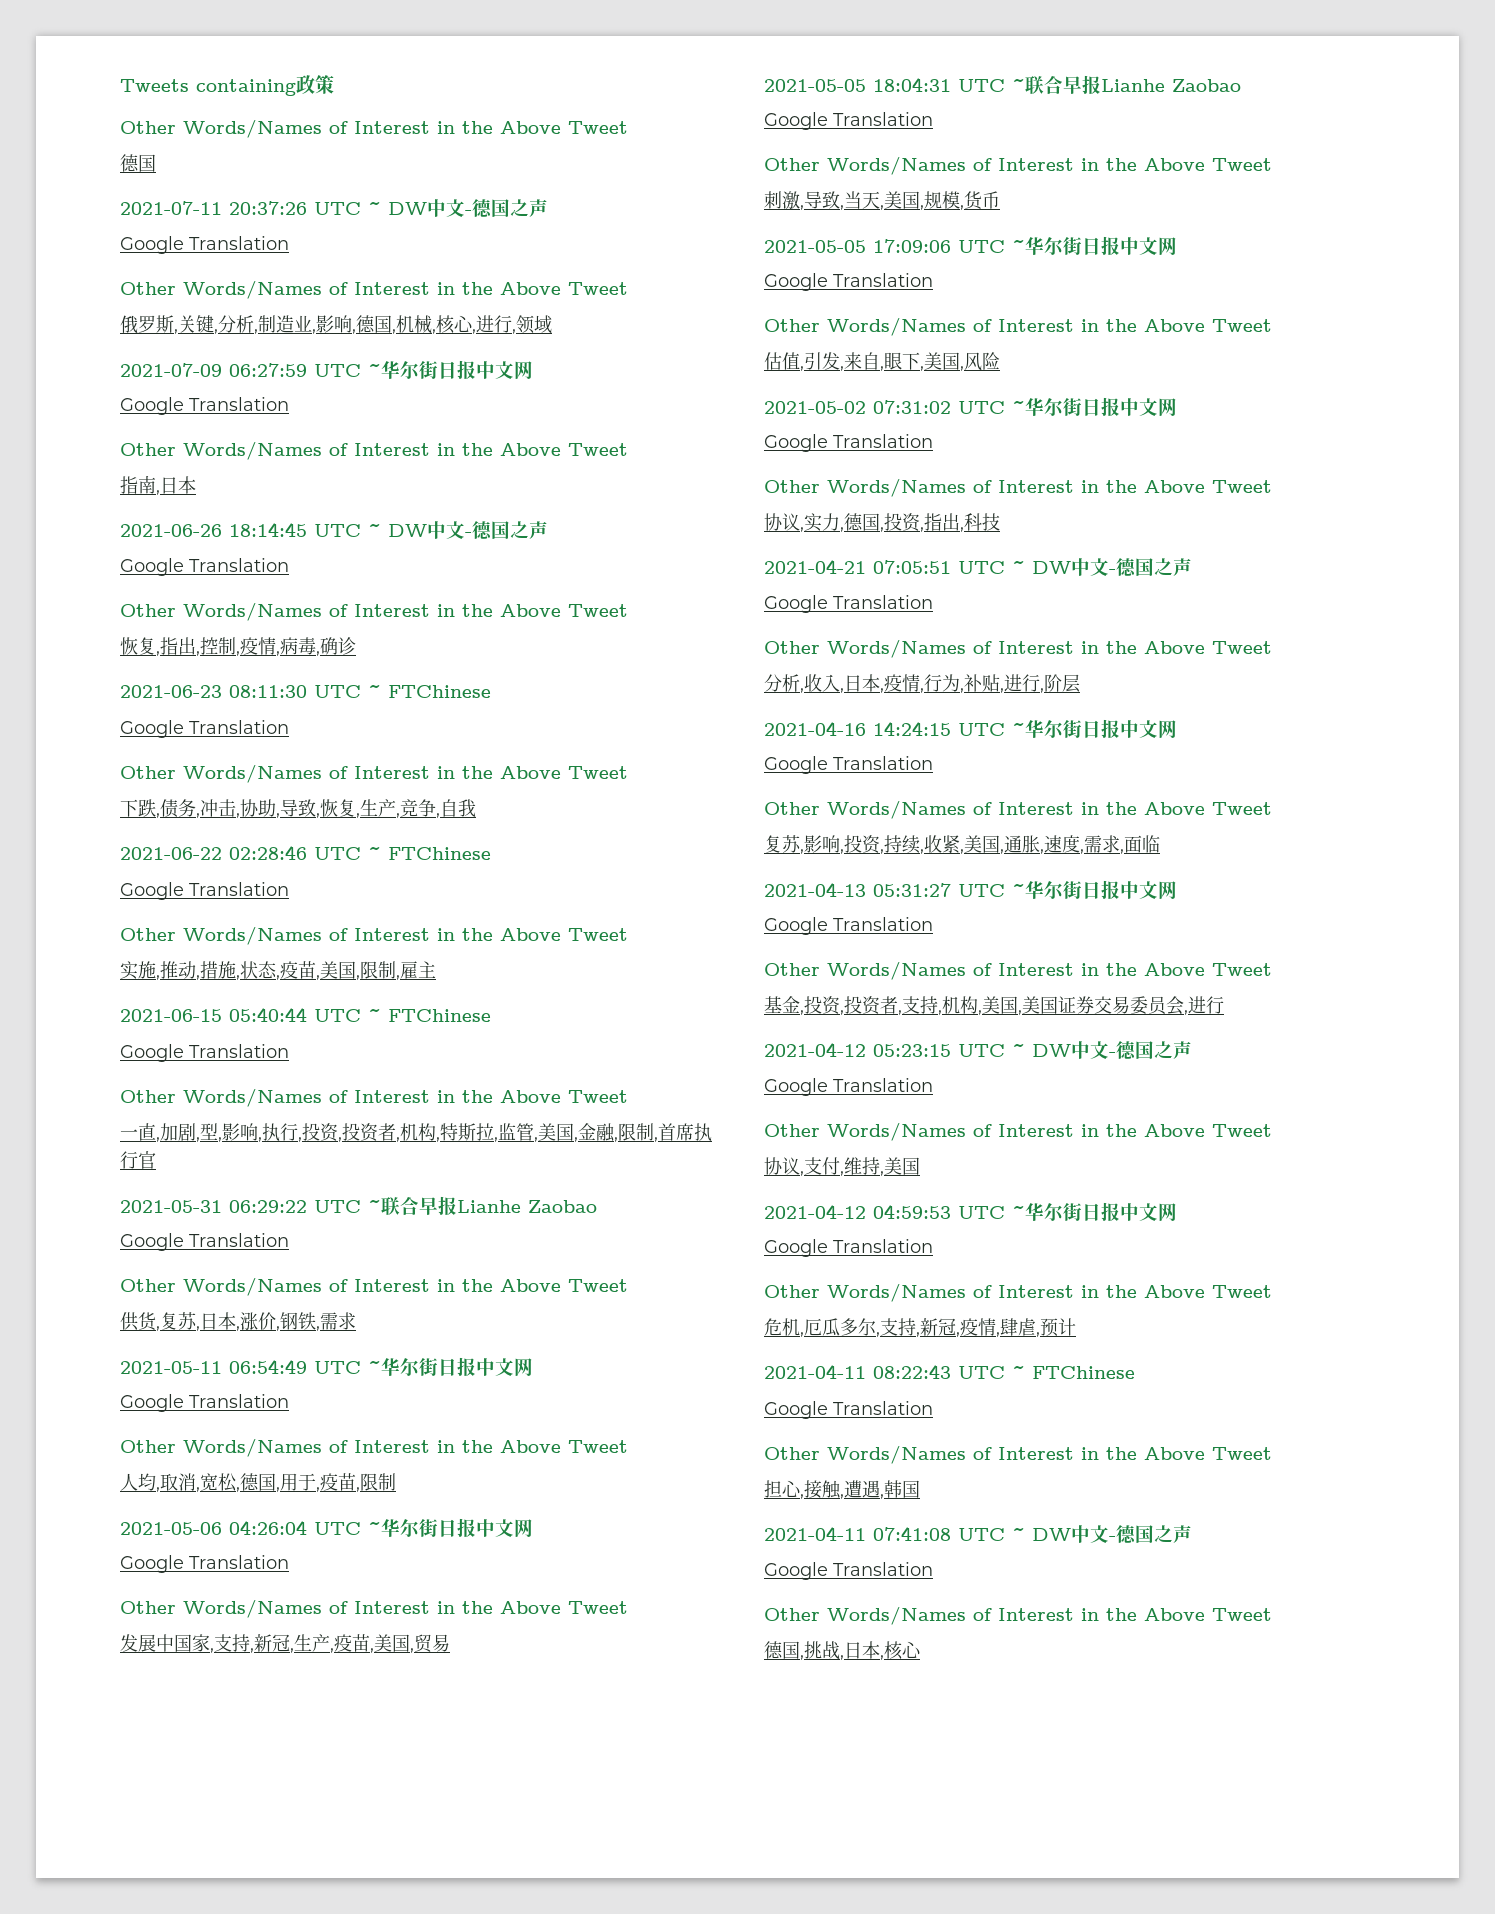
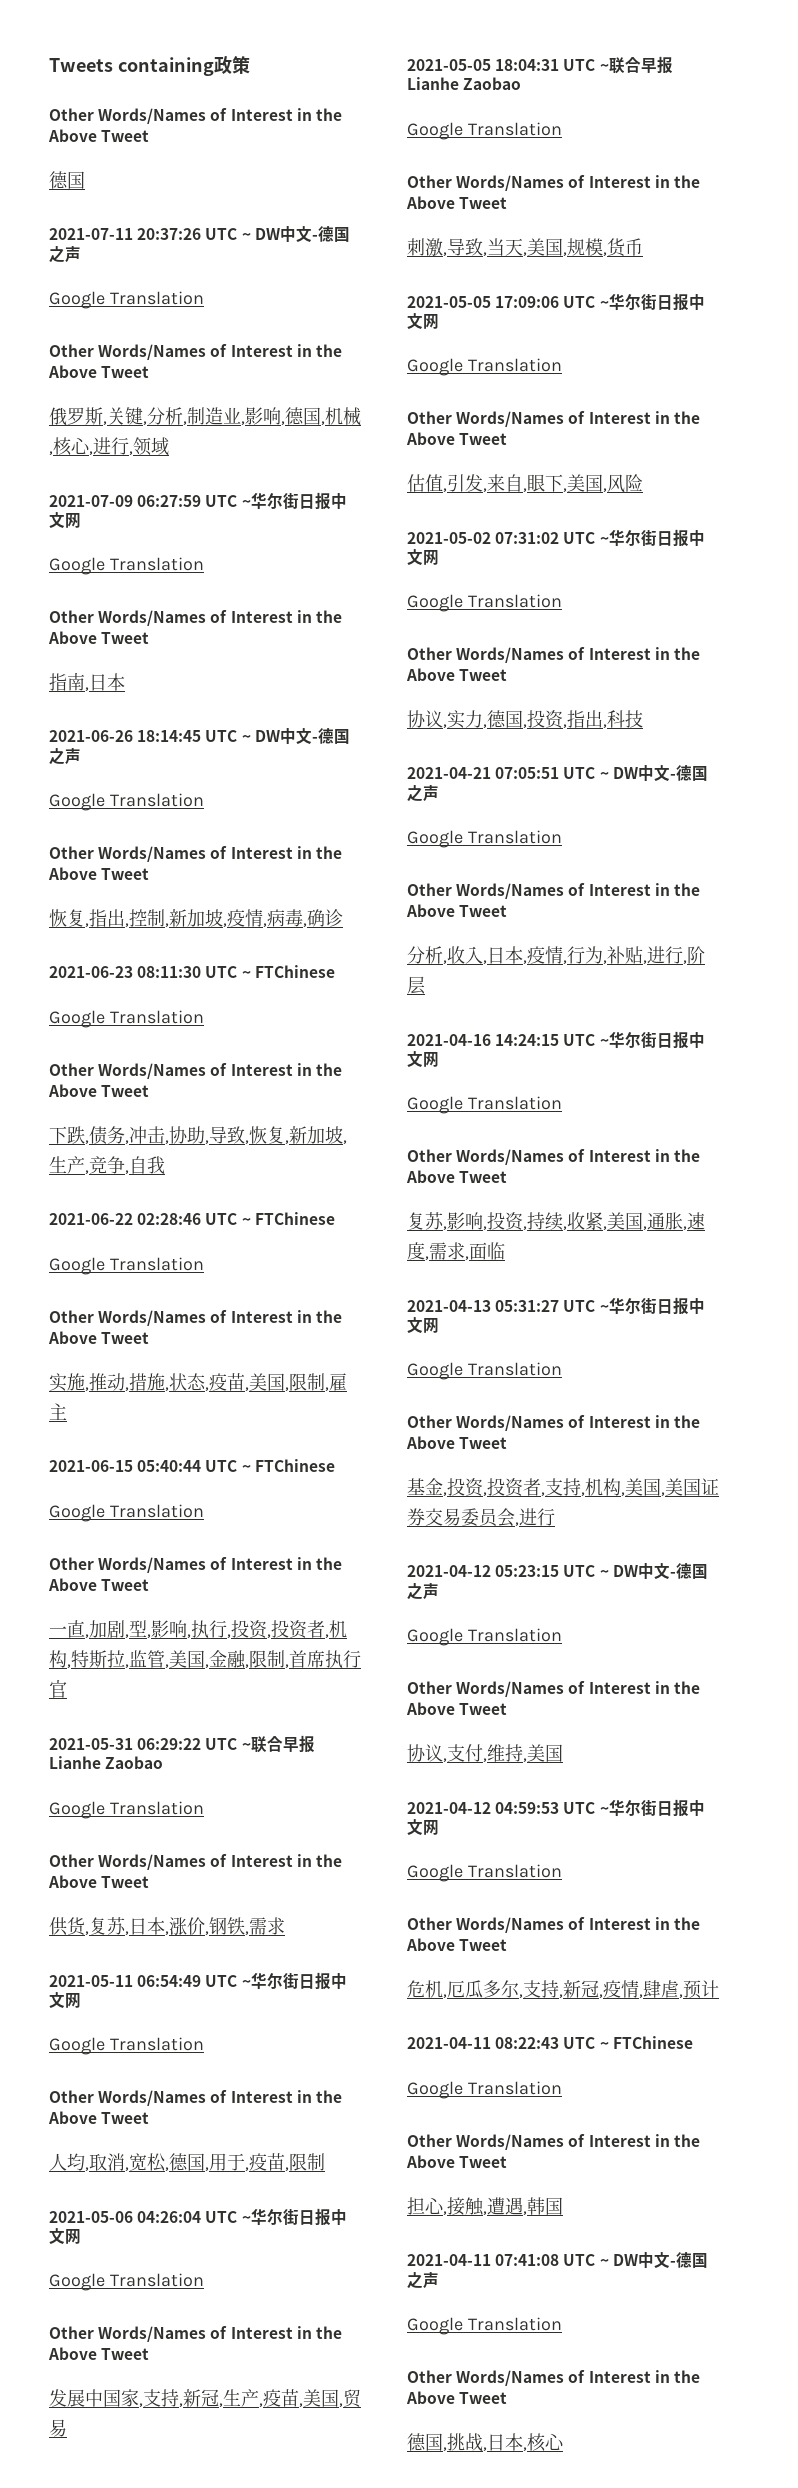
- 恢复,指出,控制,疫情,病毒,确诊
+ 恢复,指出,控制,新加坡,疫情,病毒,确诊
- 下跌,债务,冲击,协助,导致,恢复,生产,竞争,自我
+ 下跌,债务,冲击,协助,导致,恢复,新加坡,生产,竞争,自我

